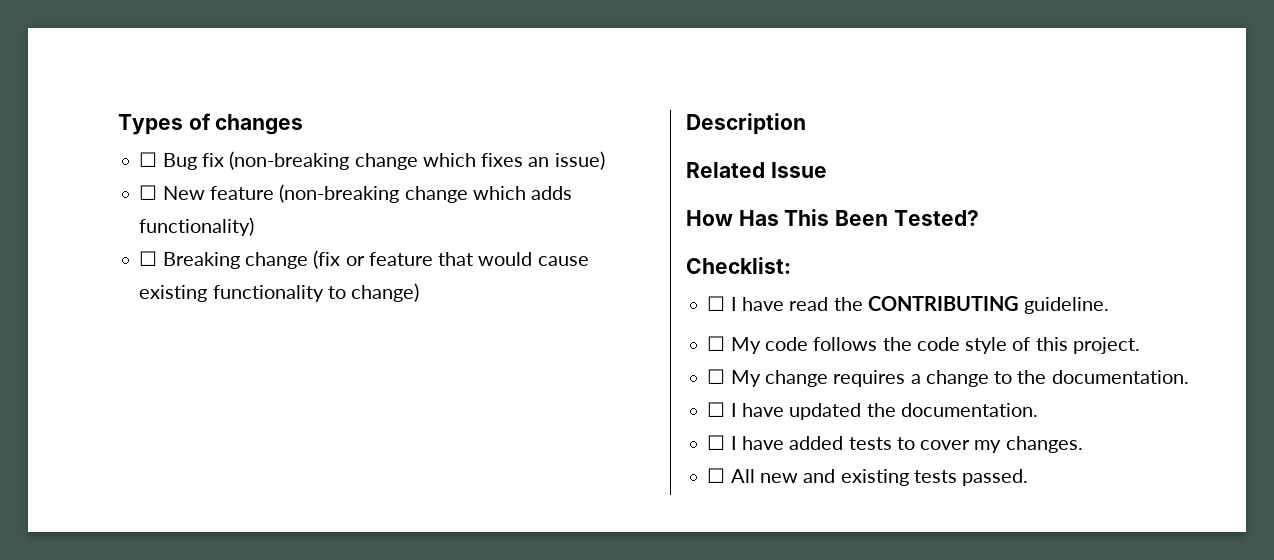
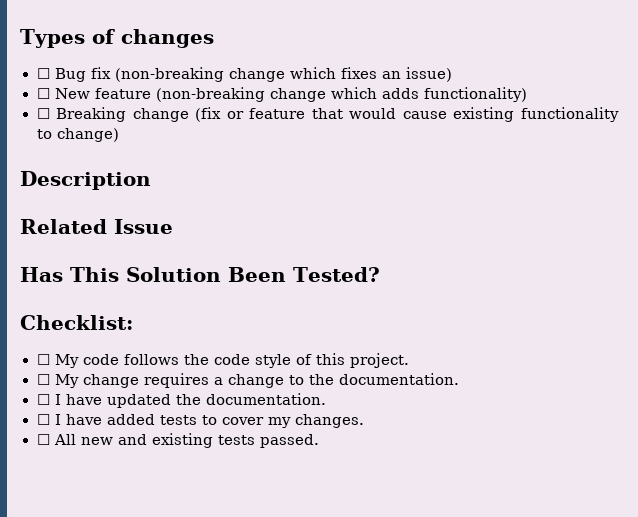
- How Has This Been Tested?
+ Has This Solution Been Tested?
- ☐ I have read the CONTRIBUTING guideline.

